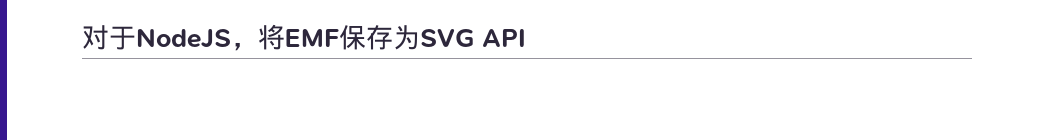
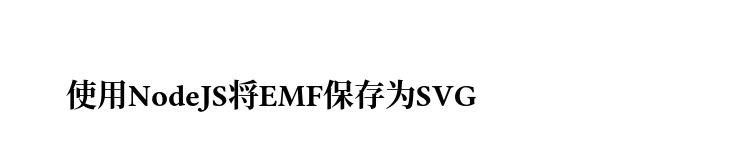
- 对于NodeJS，将EMF保存为SVG API
+ 使用NodeJS将EMF保存为SVG

